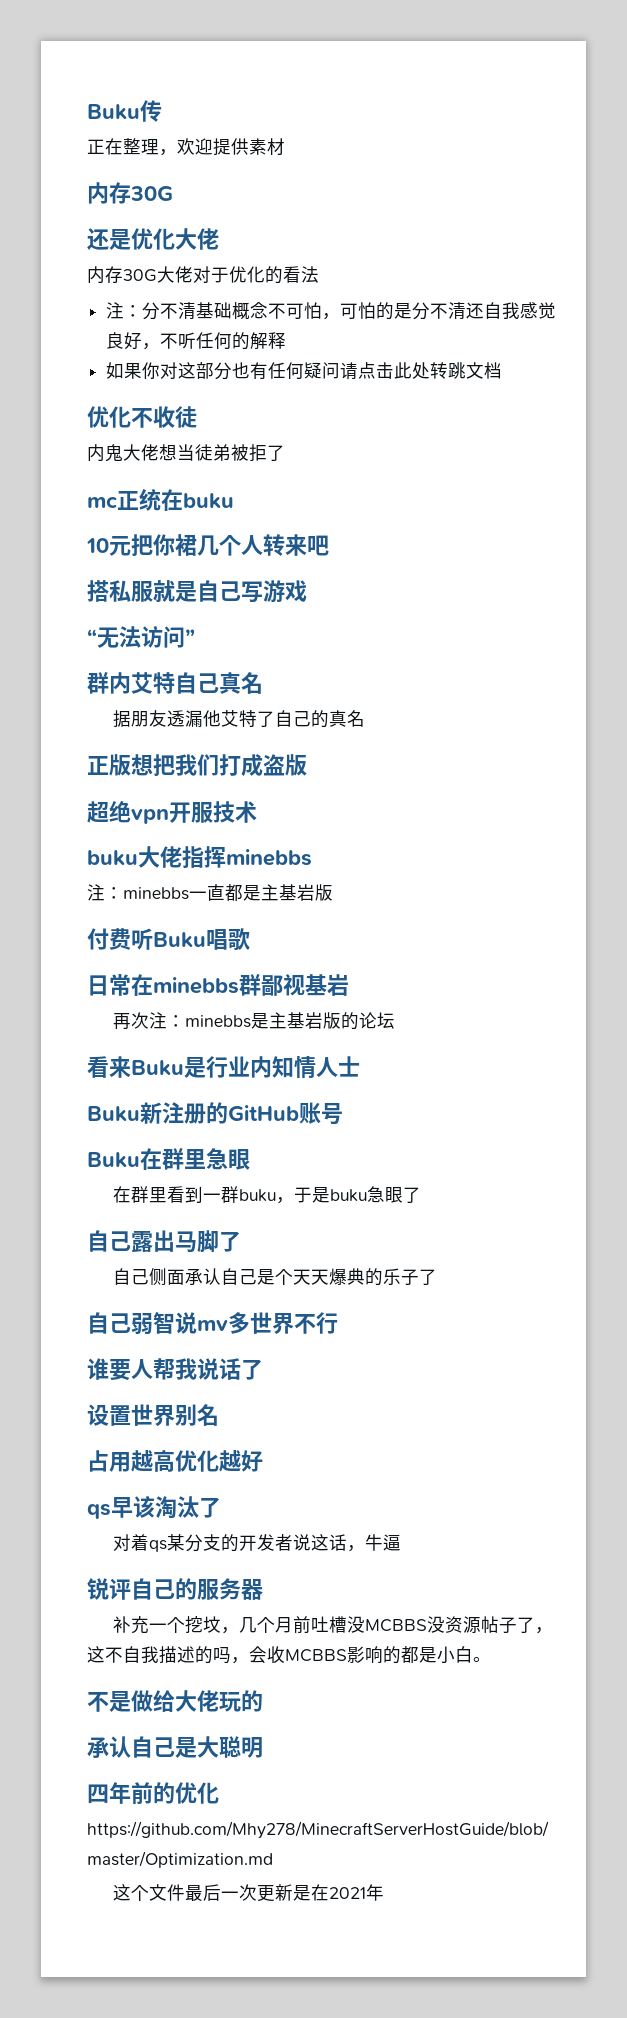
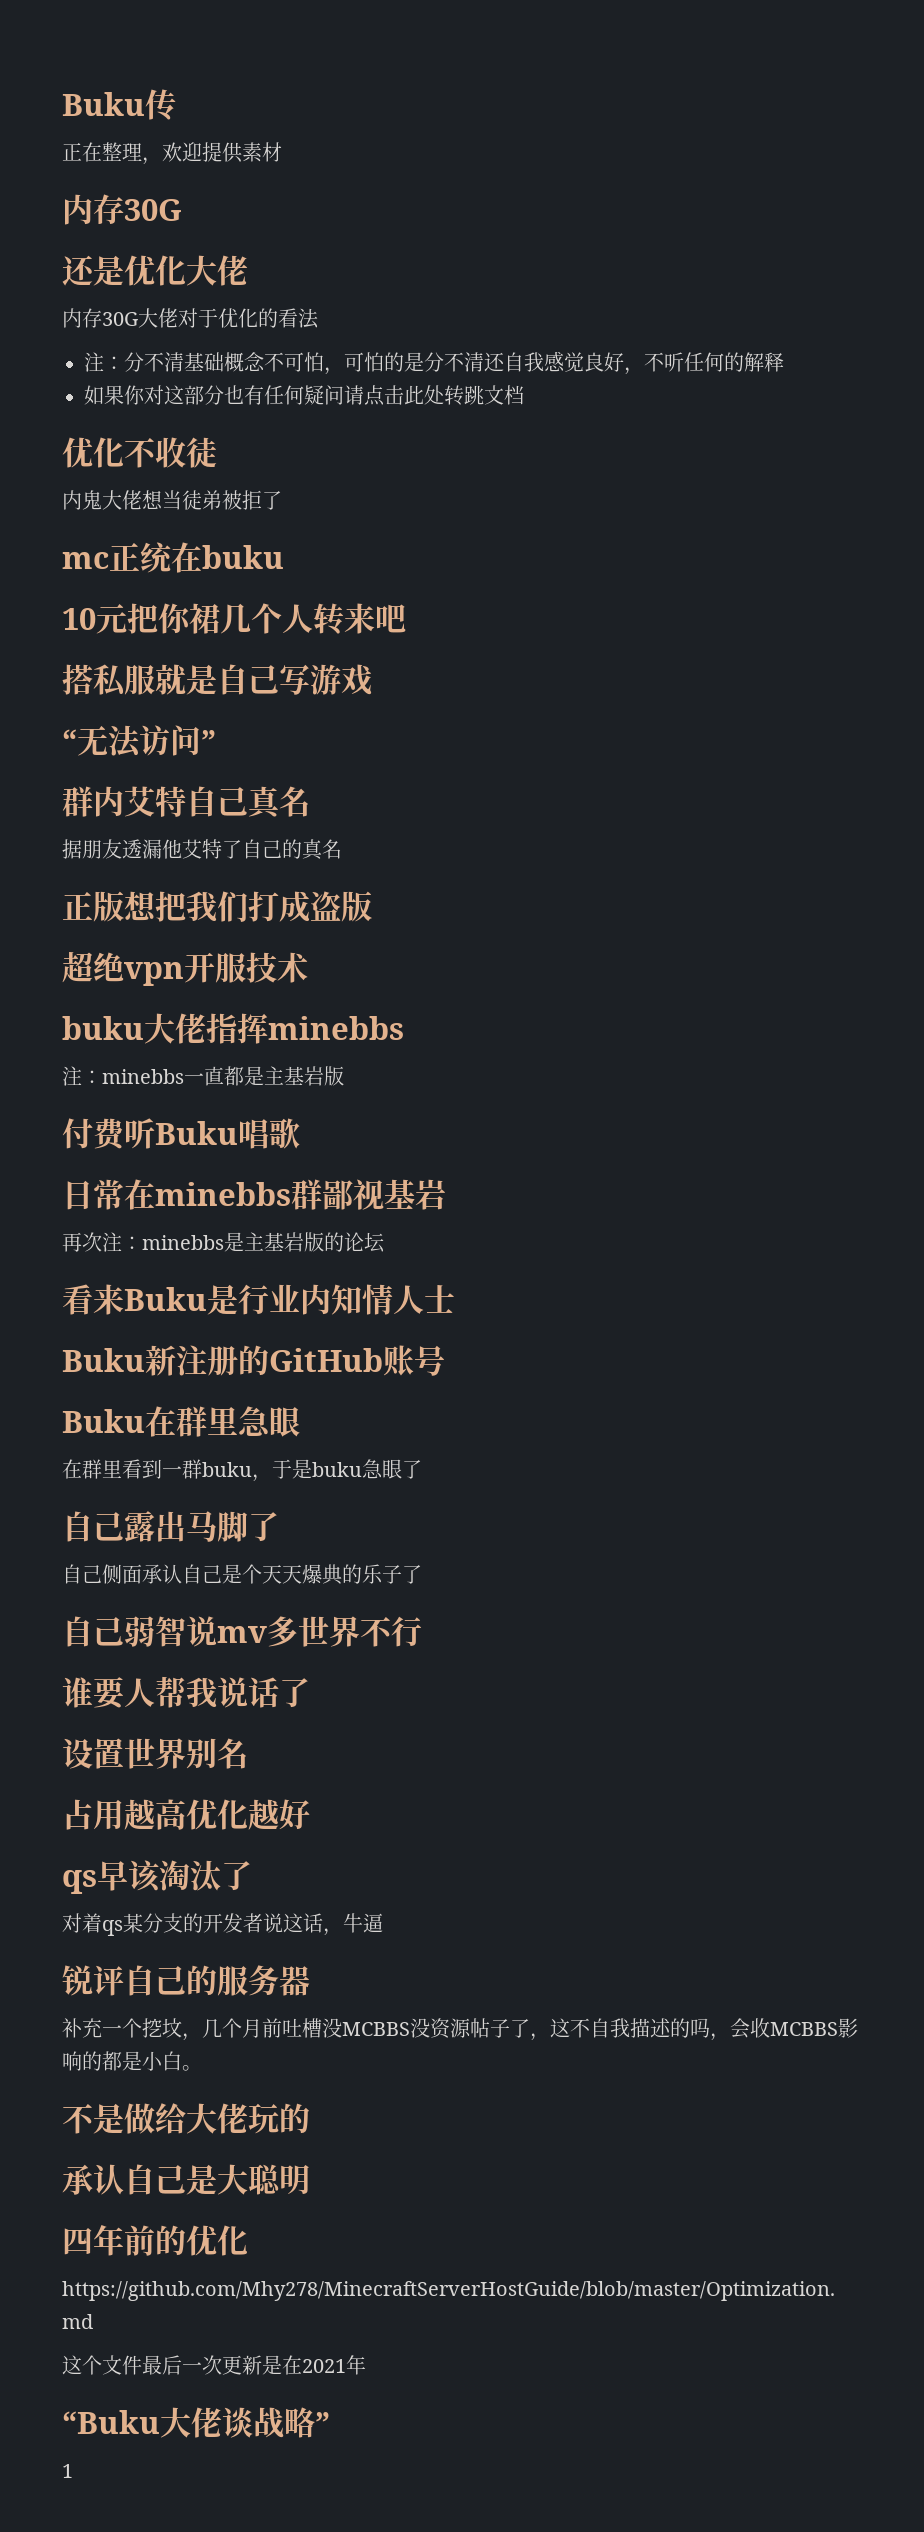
+ “Buku大佬谈战略”
+ 1

